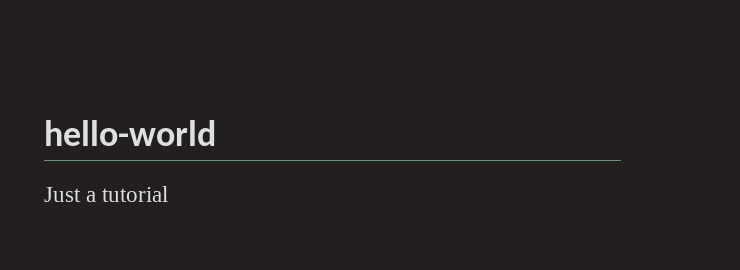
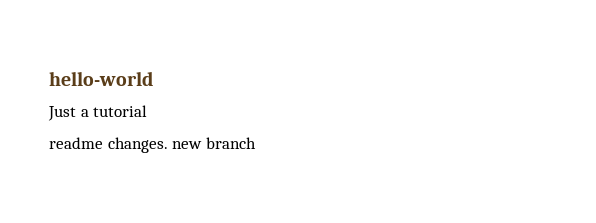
+ readme changes. new branch

